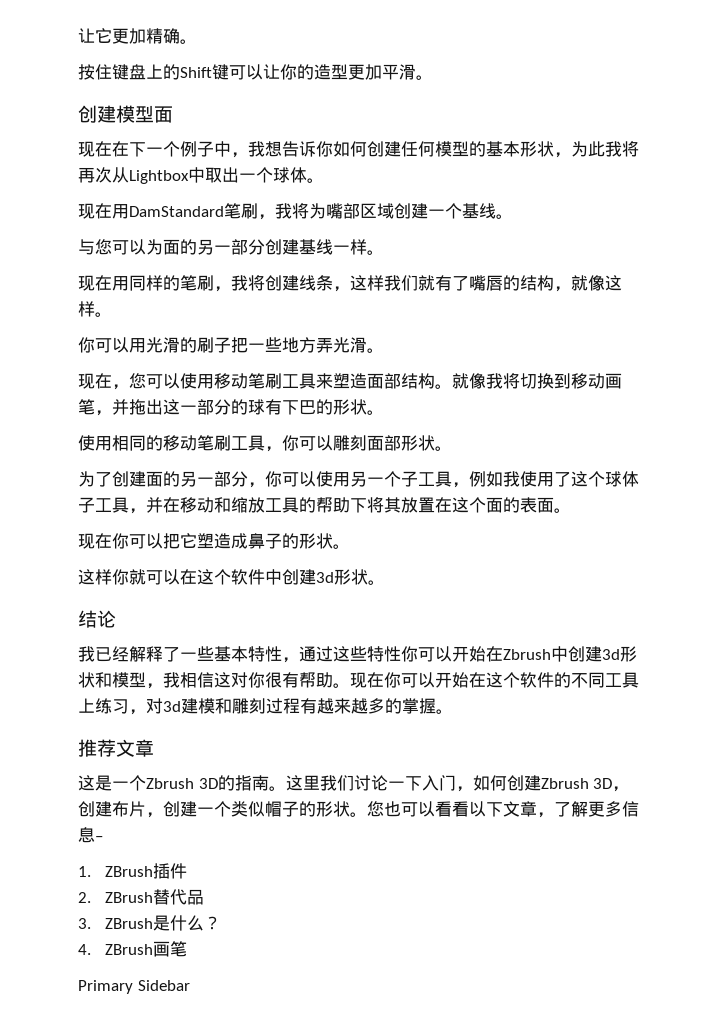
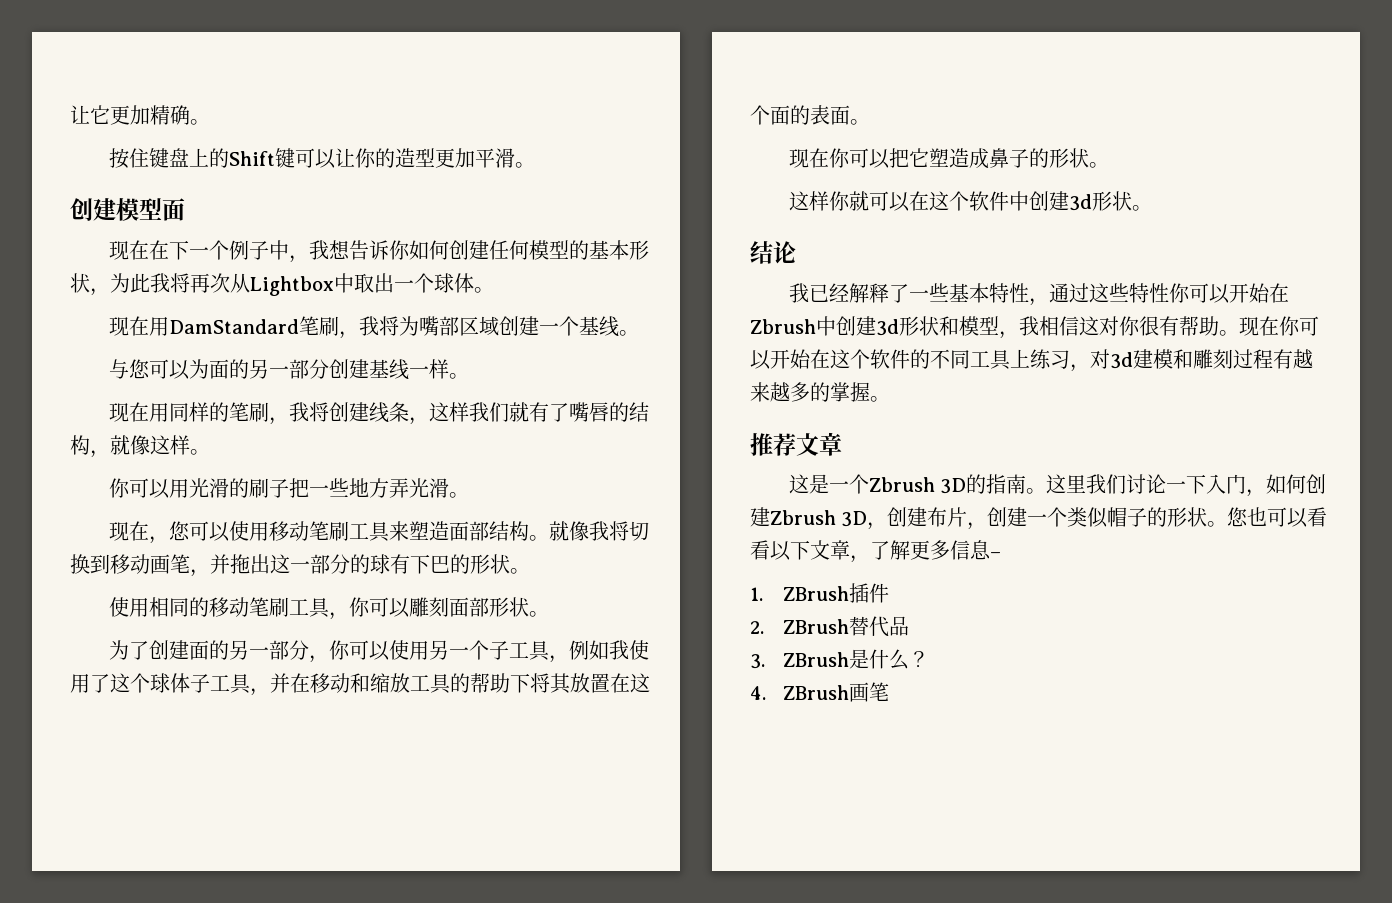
- Primary Sidebar

